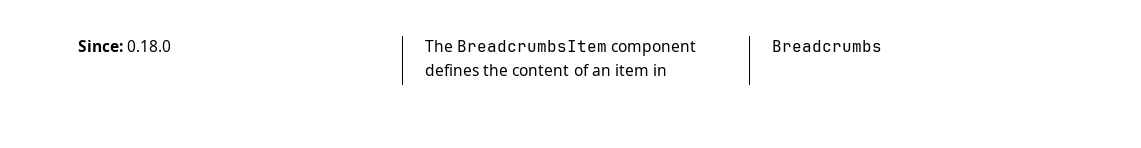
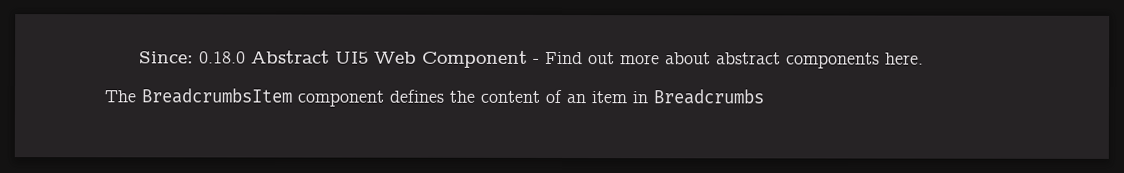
- Since: 0.18.0
+ Since: 0.18.0 Abstract UI5 Web Component - Find out more about abstract components here.

